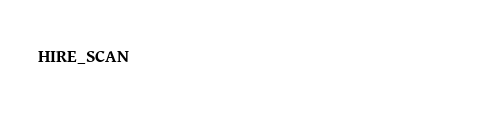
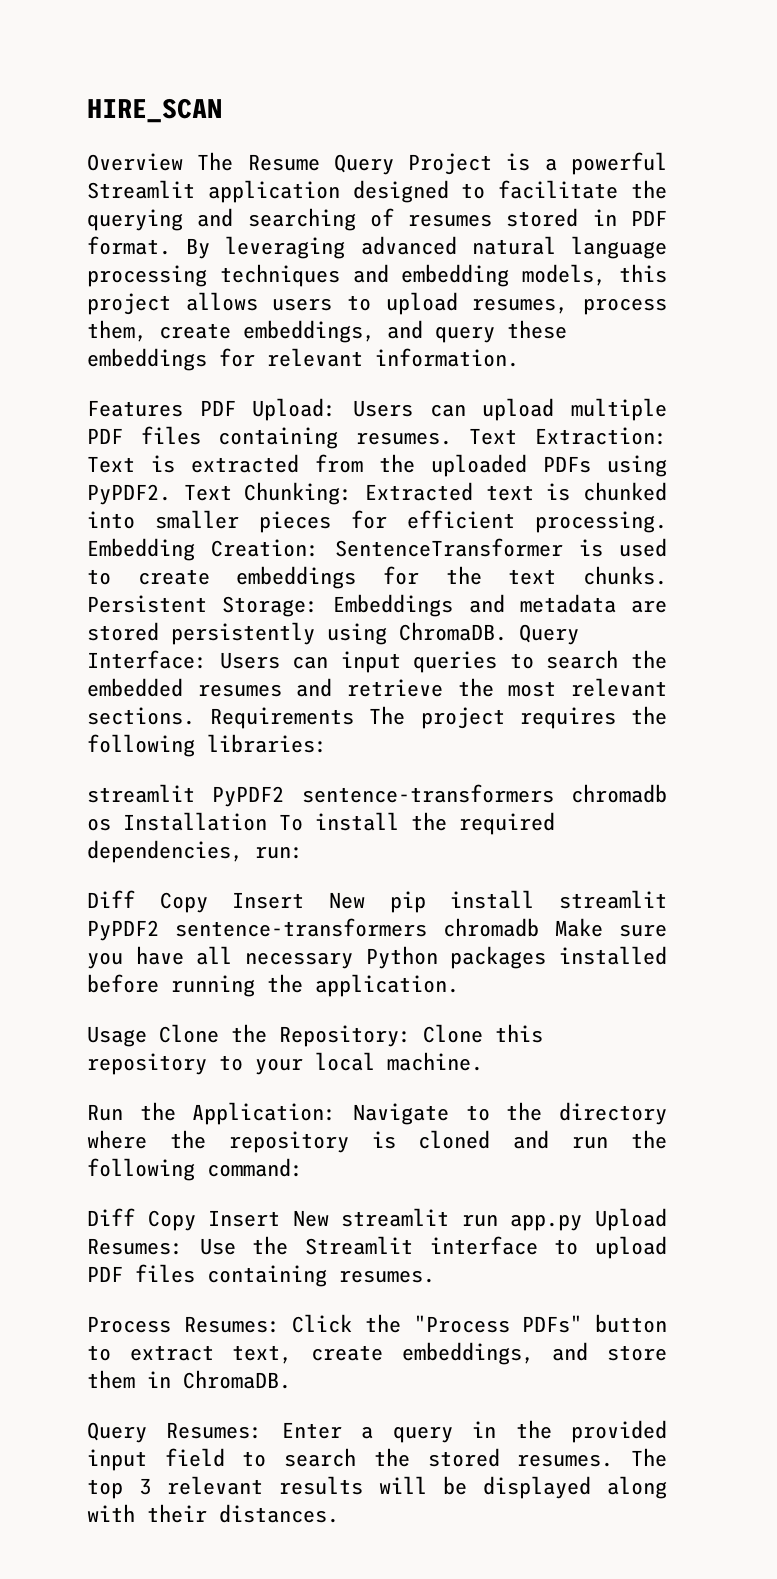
+ Overview The Resume Query Project is a powerful Streamlit application designed to facilitate the querying and searching of resumes stored in PDF format. By leveraging advanced natural language processing techniques and embedding models, this project allows users to upload resumes, process them, create embeddings, and query these embeddings for relevant information.
+ Features PDF Upload: Users can upload multiple PDF files containing resumes. Text Extraction: Text is extracted from the uploaded PDFs using PyPDF2. Text Chunking: Extracted text is chunked into smaller pieces for efficient processing. Embedding Creation: SentenceTransformer is used to create embeddings for the text chunks. Persistent Storage: Embeddings and metadata are stored persistently using ChromaDB. Query Interface: Users can input queries to search the embedded resumes and retrieve the most relevant sections. Requirements The project requires the following libraries:
+ streamlit PyPDF2 sentence-transformers chromadb os Installation To install the required dependencies, run:
+ Diff Copy Insert New pip install streamlit PyPDF2 sentence-transformers chromadb Make sure you have all necessary Python packages installed before running the application.
+ Usage Clone the Repository: Clone this repository to your local machine.
+ Run the Application: Navigate to the directory where the repository is cloned and run the following command:
+ Diff Copy Insert New streamlit run app.py Upload Resumes: Use the Streamlit interface to upload PDF files containing resumes.
+ Process Resumes: Click the "Process PDFs" button to extract text, create embeddings, and store them in ChromaDB.
+ Query Resumes: Enter a query in the provided input field to search the stored resumes. The top 3 relevant results will be displayed along with their distances.

